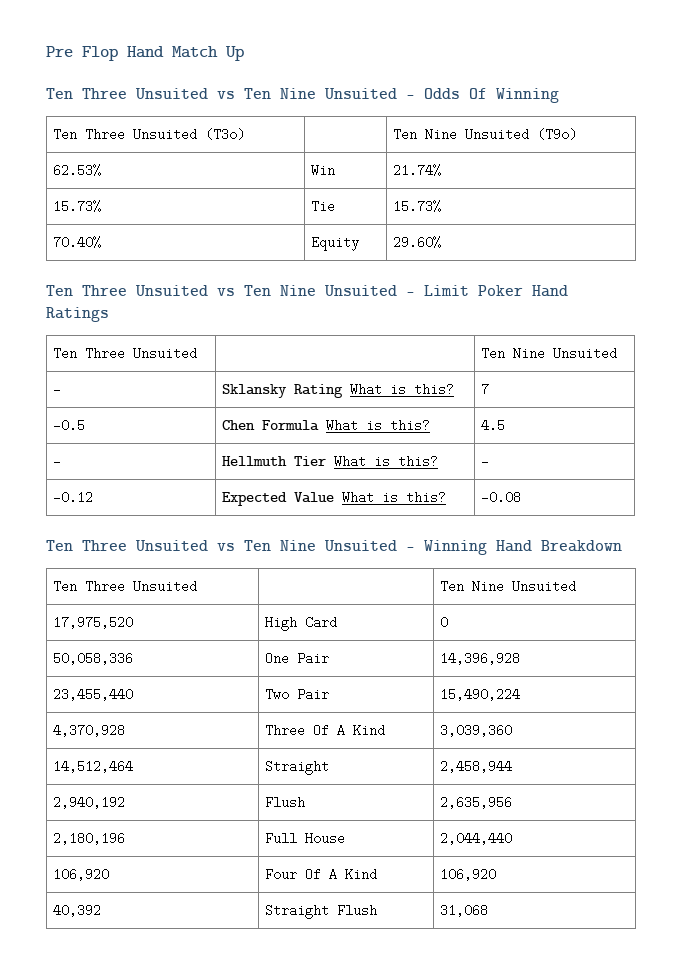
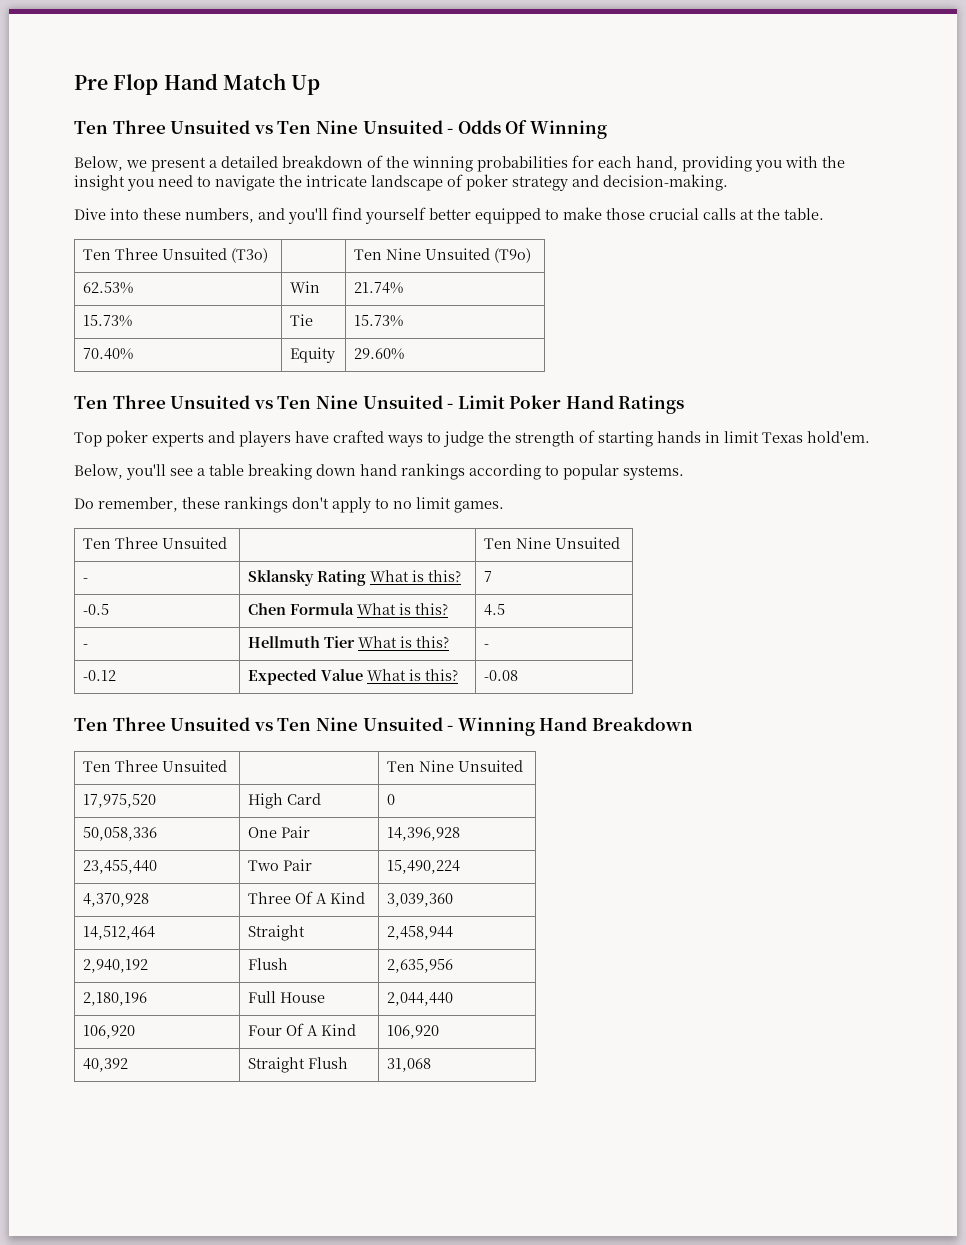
+ Below, we present a detailed breakdown of the winning probabilities for each hand, providing you with the insight you need to navigate the intricate landscape of poker strategy and decision-making.
+ Dive into these numbers, and you'll find yourself better equipped to make those crucial calls at the table.
+ Top poker experts and players have crafted ways to judge the strength of starting hands in limit Texas hold'em.
+ Below, you'll see a table breaking down hand rankings according to popular systems.
+ Do remember, these rankings don't apply to no limit games.

